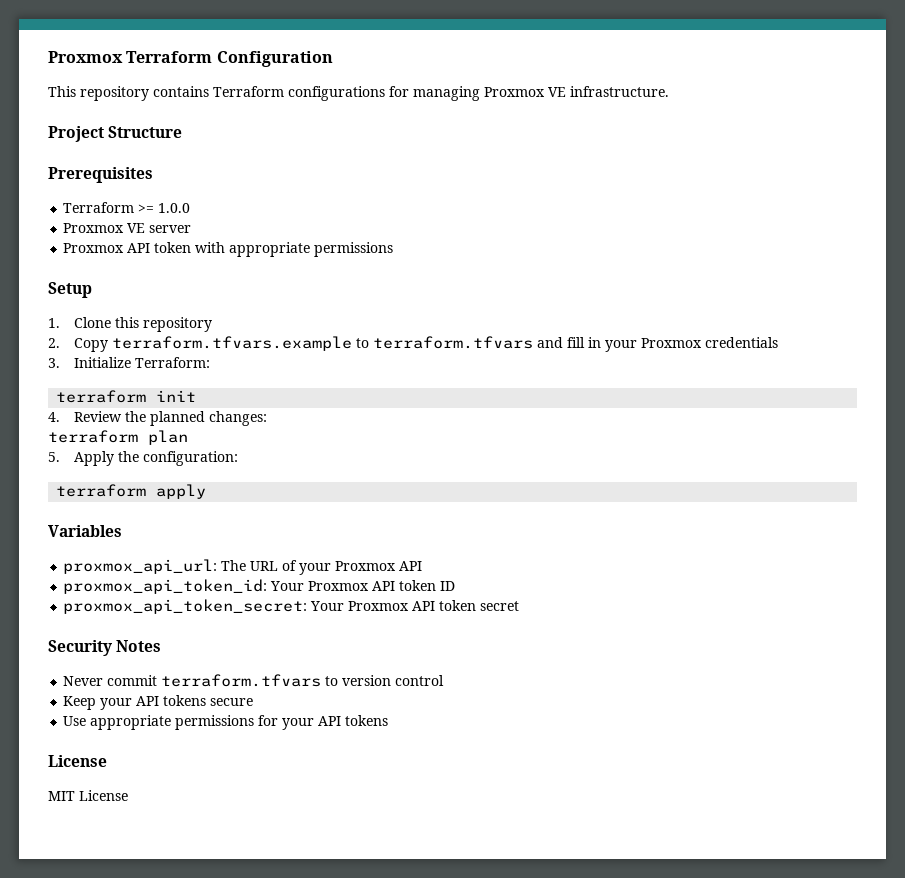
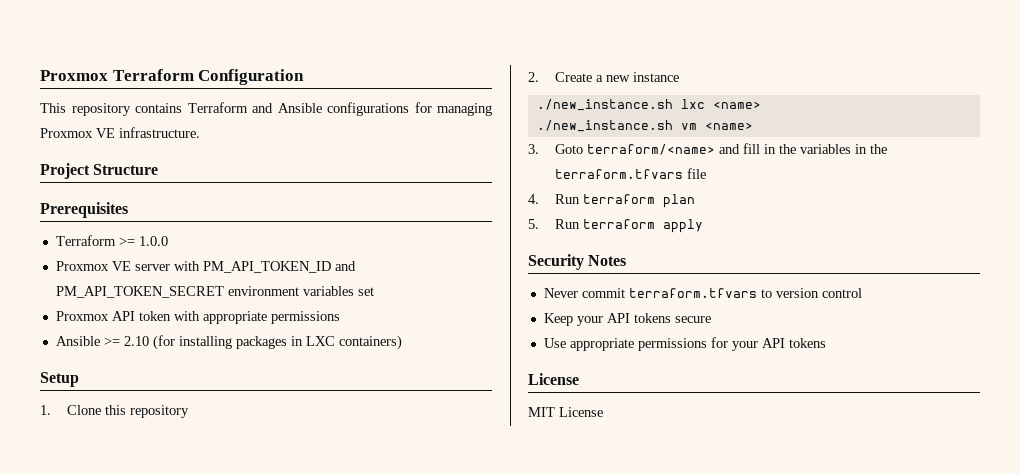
- This repository contains Terraform configurations for managing Proxmox VE infrastructure.
+ This repository contains Terraform and Ansible configurations for managing Proxmox VE infrastructure.
- Proxmox VE server
+ Proxmox VE server with PM_API_TOKEN_ID and PM_API_TOKEN_SECRET environment variables set
+ Ansible >= 2.10 (for installing packages in LXC containers)
- 2. Copy terraform.tfvars.example to terraform.tfvars and fill in your Proxmox credentials
- 3. Initialize Terraform:
- terraform init
- 4. Review the planned changes:
- terraform plan
+ 2. Create a new instance
+ ./new_instance.sh lxc <name>
+ ./new_instance.sh vm <name>
+ 3. Goto terraform/<name> and fill in the variables in the terraform.tfvars file
+ 4. Run terraform plan
- 5. Apply the configuration:
- terraform apply
+ 5. Run terraform apply
- Variables
- proxmox_api_url: The URL of your Proxmox API
- proxmox_api_token_id: Your Proxmox API token ID
- proxmox_api_token_secret: Your Proxmox API token secret

